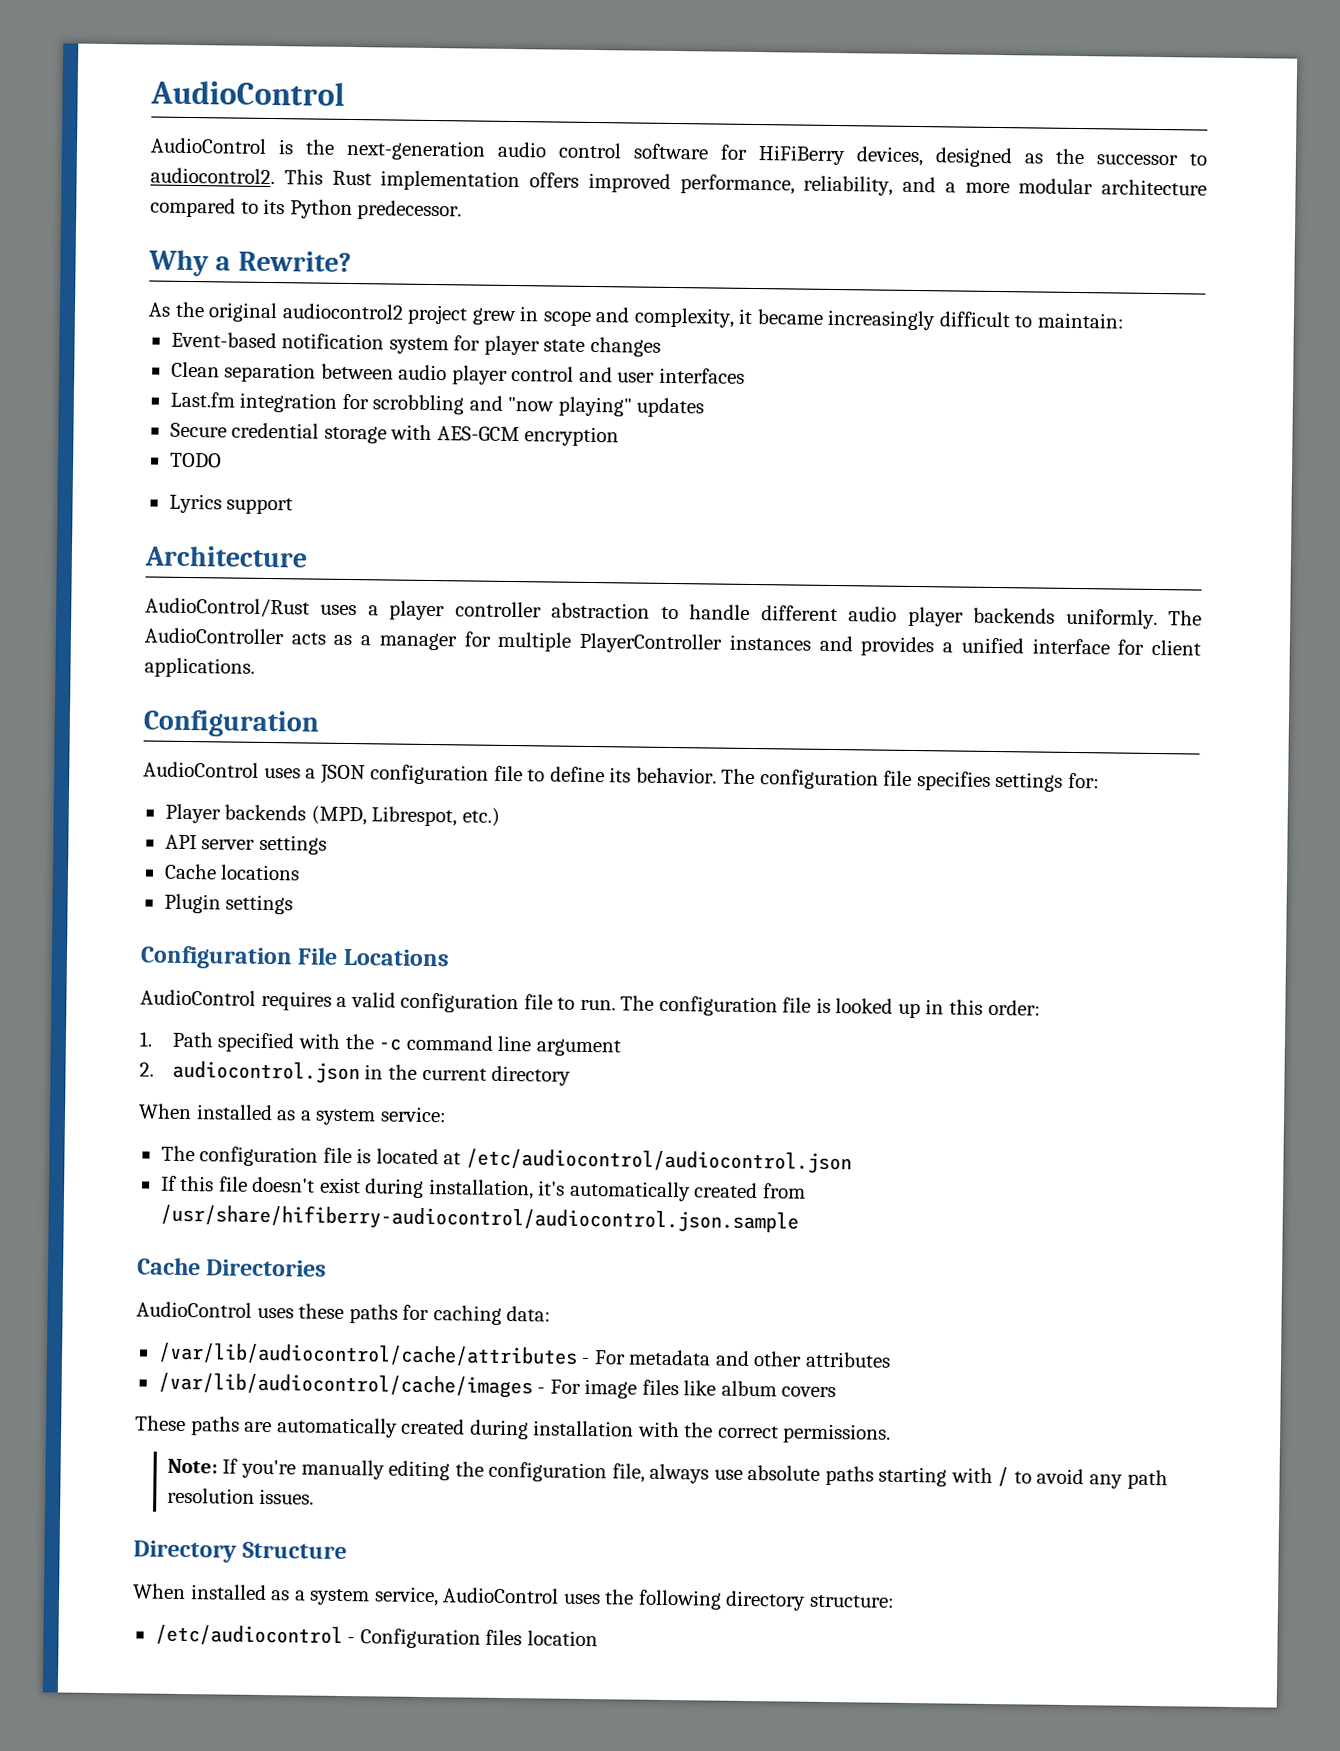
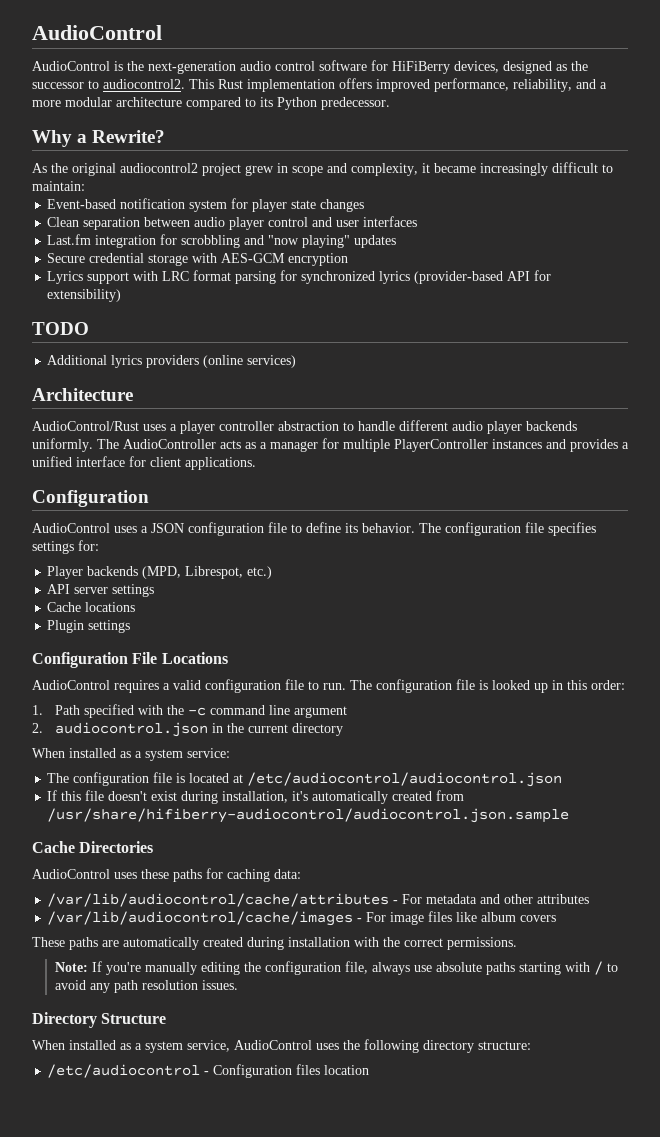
+ Lyrics support with LRC format parsing for synchronized lyrics (provider-based API for extensibility)
  TODO
- Lyrics support
+ Additional lyrics providers (online services)

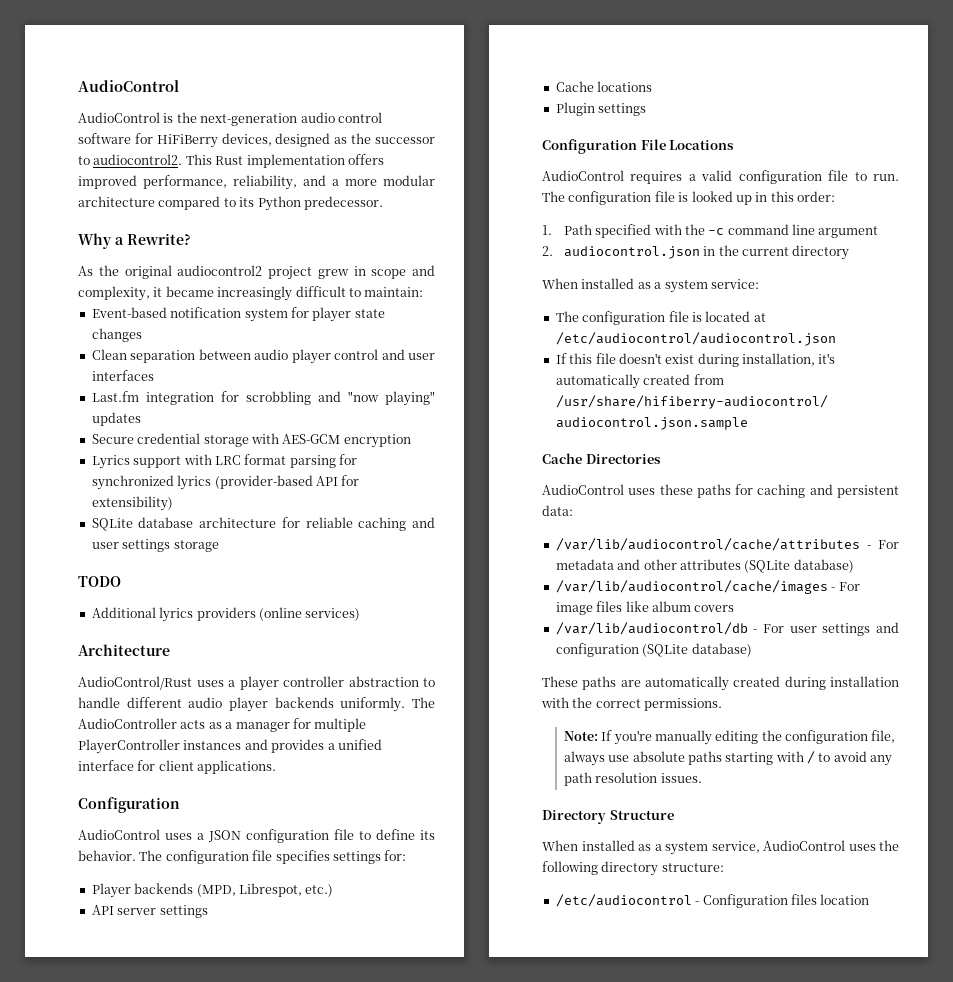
+ SQLite database architecture for reliable caching and user settings storage
- AudioControl uses these paths for caching data:
+ AudioControl uses these paths for caching and persistent data:
- /var/lib/audiocontrol/cache/attributes - For metadata and other attributes
+ /var/lib/audiocontrol/cache/attributes - For metadata and other attributes (SQLite database)
+ /var/lib/audiocontrol/db - For user settings and configuration (SQLite database)

